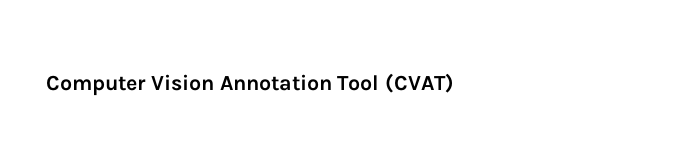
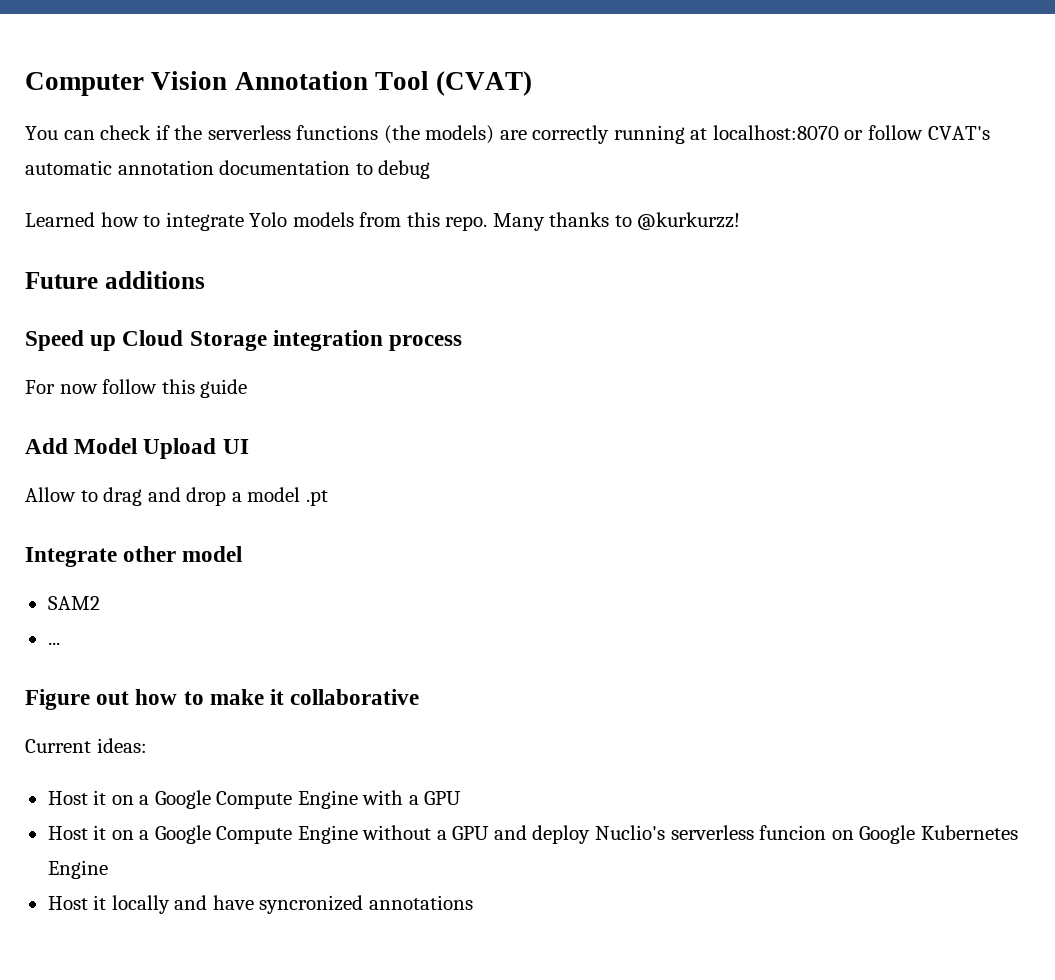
+ You can check if the serverless functions (the models) are correctly running at localhost:8070 or follow CVAT's automatic annotation documentation to debug
+ Learned how to integrate Yolo models from this repo. Many thanks to @kurkurzz!
+ Future additions
+ Speed up Cloud Storage integration process
+ For now follow this guide
+ Add Model Upload UI
+ Allow to drag and drop a model .pt
+ Integrate other model
+ SAM2
+ ...
+ Figure out how to make it collaborative
+ Current ideas:
+ Host it on a Google Compute Engine with a GPU
+ Host it on a Google Compute Engine without a GPU and deploy Nuclio's serverless funcion on Google Kubernetes Engine
+ Host it locally and have syncronized annotations

